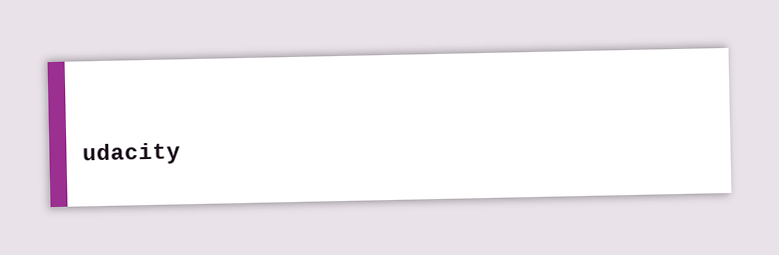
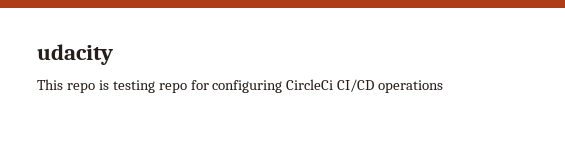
+ This repo is testing repo for configuring CircleCi CI/CD operations

